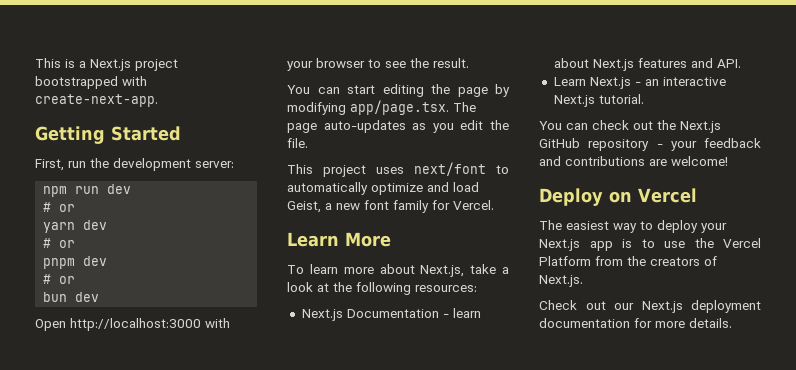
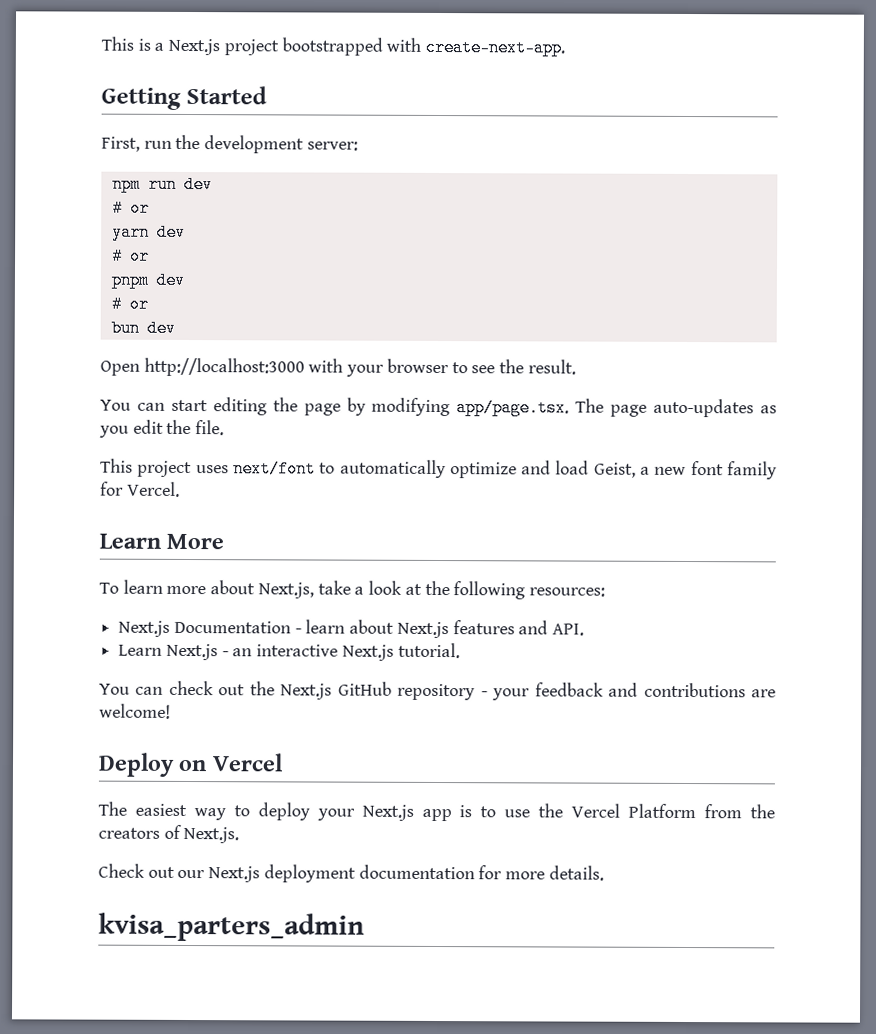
+ kvisa_parters_admin

